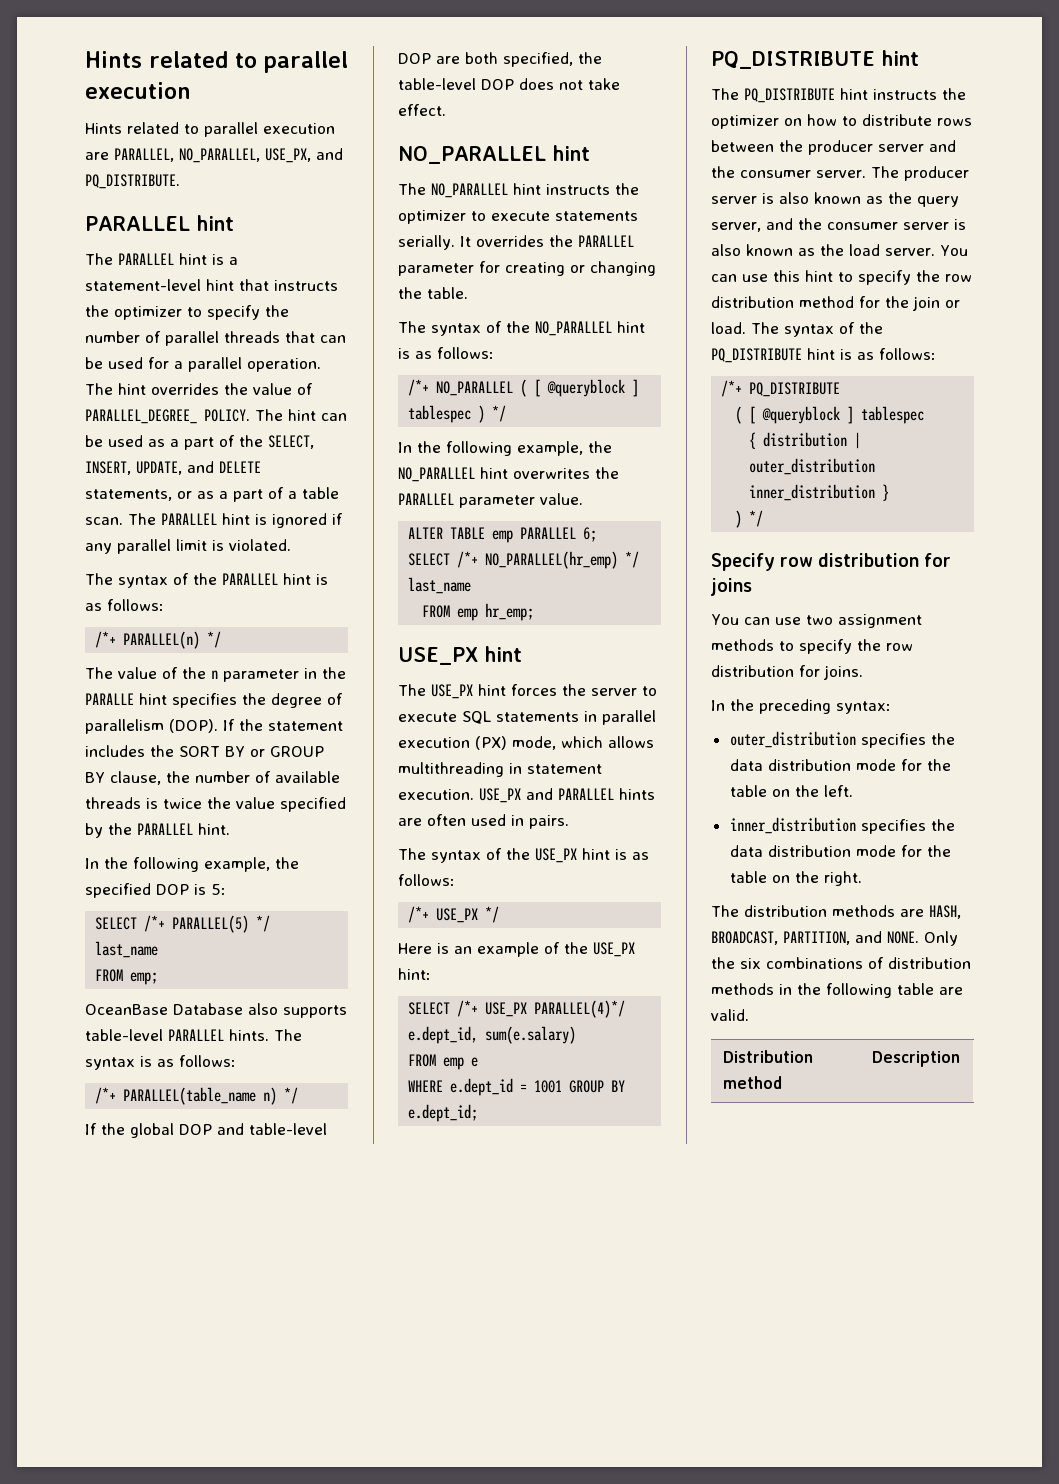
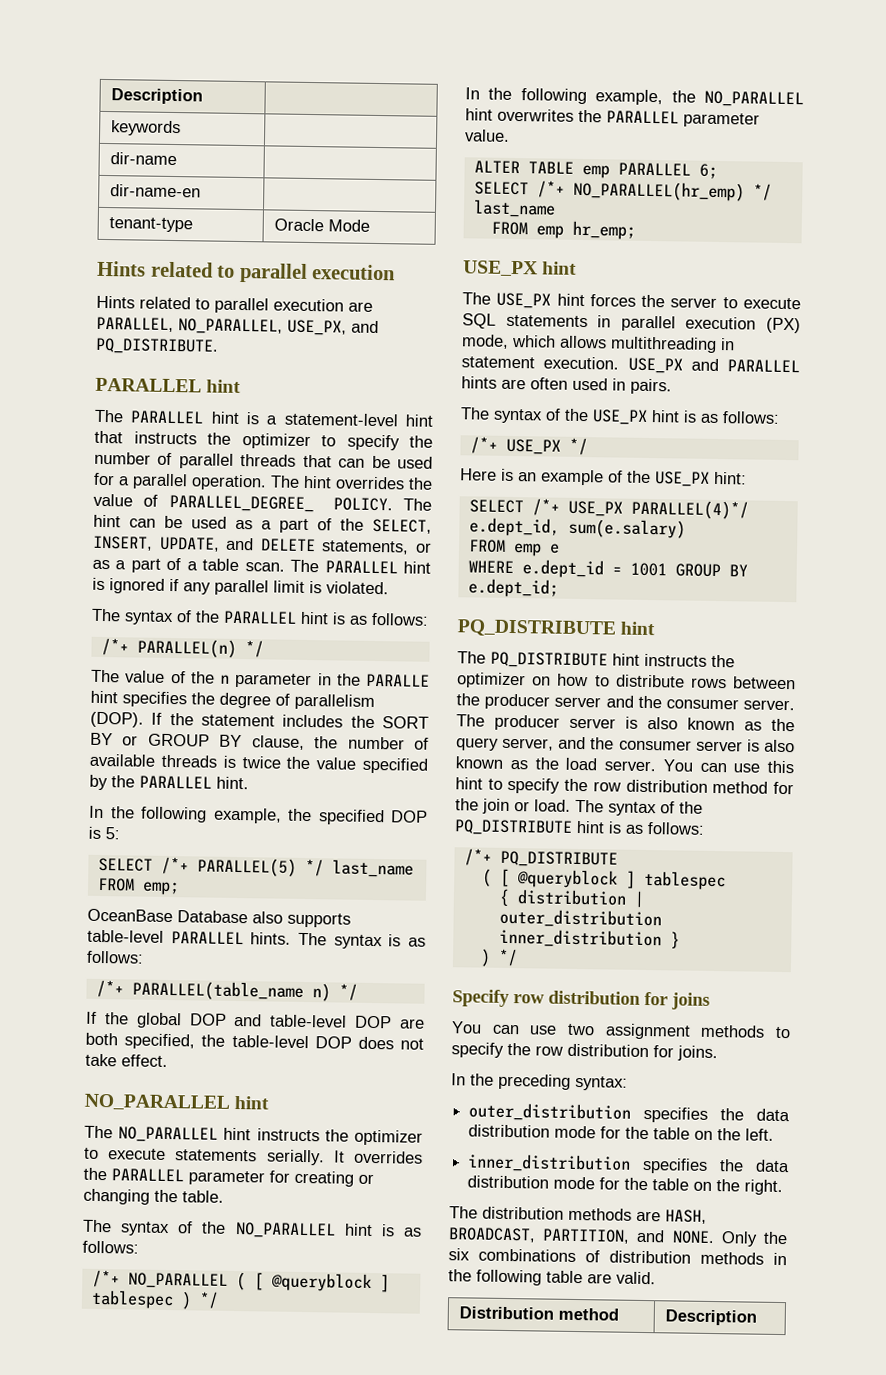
+ Description |
+ keywords |
+ dir-name |
+ dir-name-en |
+ tenant-type | Oracle Mode

